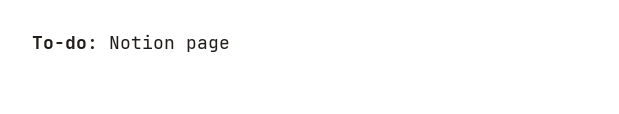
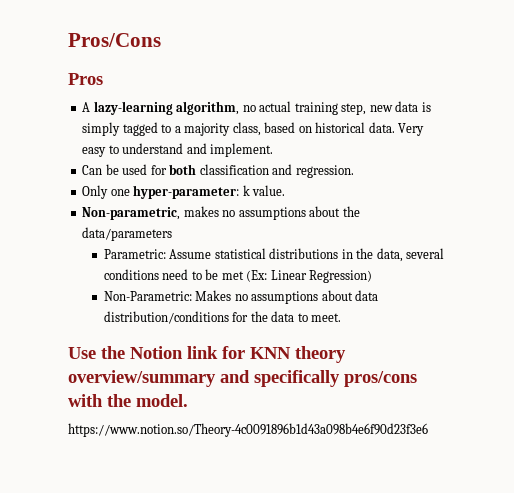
- To-do: Notion page
+ Pros/Cons
+ Pros
+ A lazy-learning algorithm, no actual training step, new data is simply tagged to a majority class, based on historical data. Very easy to understand and implement.
+ Can be used for both classification and regression.
+ Only one hyper-parameter: k value.
+ Non-parametric, makes no assumptions about the data/parameters
+ Parametric: Assume statistical distributions in the data, several conditions need to be met (Ex: Linear Regression)
+ Non-Parametric: Makes no assumptions about data distribution/conditions for the data to meet.
+ Use the Notion link for KNN theory overview/summary and specifically pros/cons with the model.
+ https://www.notion.so/Theory-4c0091896b1d43a098b4e6f90d23f3e6

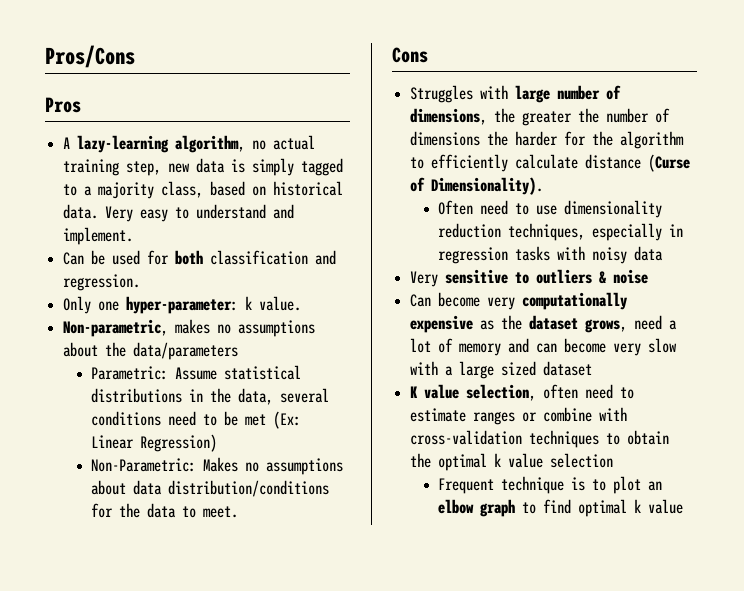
- Use the Notion link for KNN theory overview/summary and specifically pros/cons with the model.
- https://www.notion.so/Theory-4c0091896b1d43a098b4e6f90d23f3e6
+ Cons
+ Struggles with large number of dimensions, the greater the number of dimensions the harder for the algorithm to efficiently calculate distance (Curse of Dimensionality).
+ Often need to use dimensionality reduction techniques, especially in regression tasks with noisy data
+ Very sensitive to outliers & noise
+ Can become very computationally expensive as the dataset grows, need a lot of memory and can become very slow with a large sized dataset
+ K value selection, often need to estimate ranges or combine with cross-validation techniques to obtain the optimal k value selection
+ Frequent technique is to plot an elbow graph to find optimal k value

